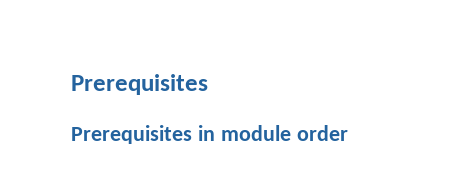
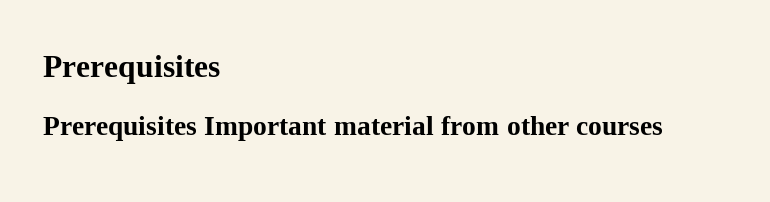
- Prerequisites in module order
+ Prerequisites Important material from other courses

